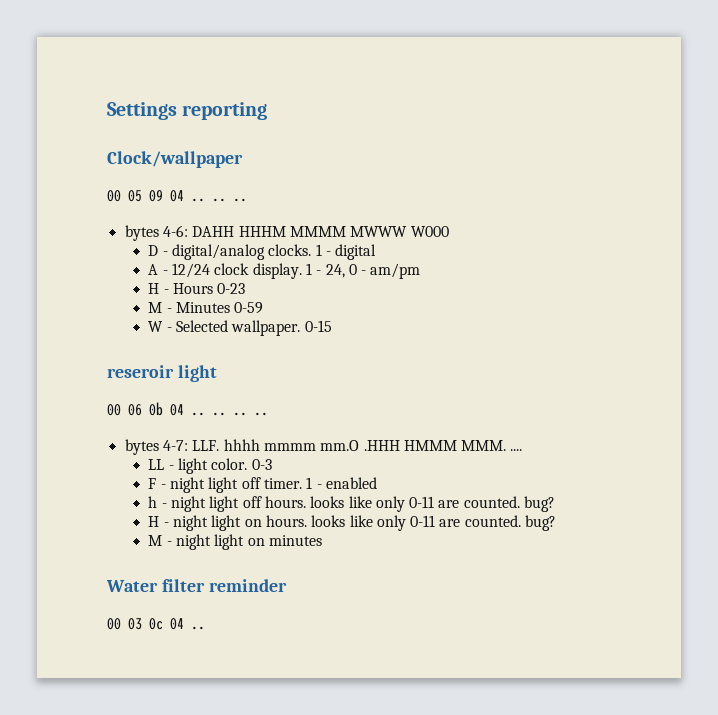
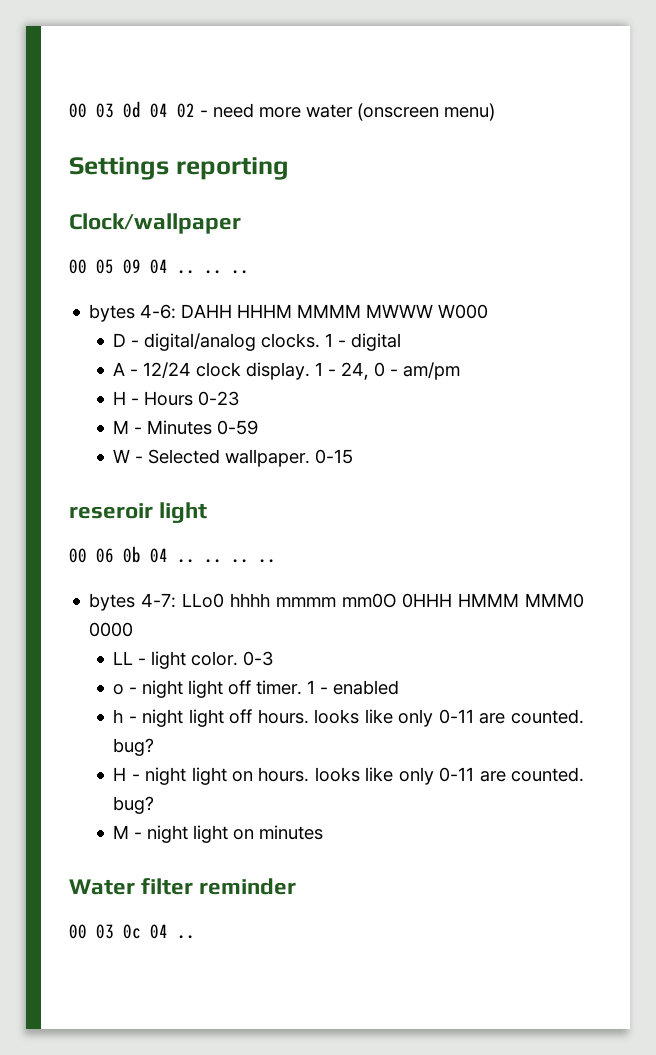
+ 00 03 0d 04 02 - need more water (onscreen menu)
- bytes 4-7: LLF. hhhh mmmm mm.O .HHH HMMM MMM. ....
+ bytes 4-7: LLo0 hhhh mmmm mm0O 0HHH HMMM MMM0 0000
- F - night light off timer.
+ o - night light off timer.

